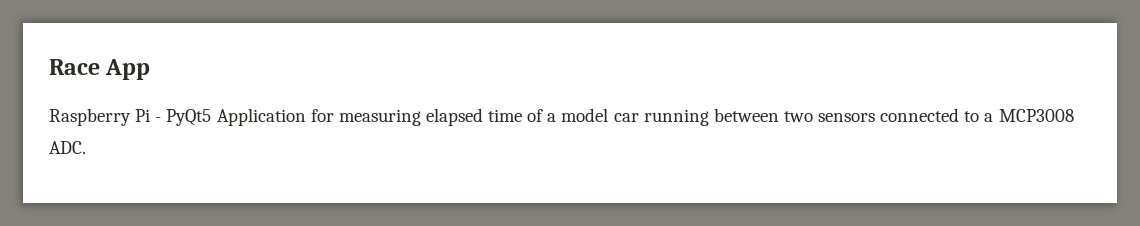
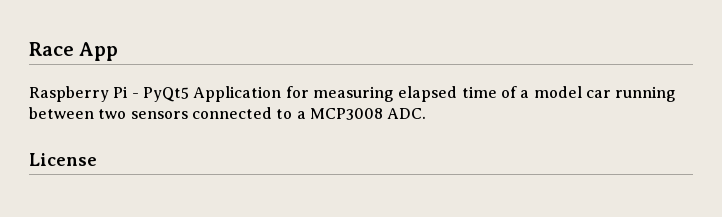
+ License

